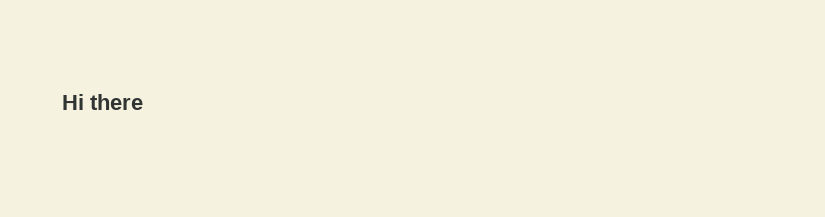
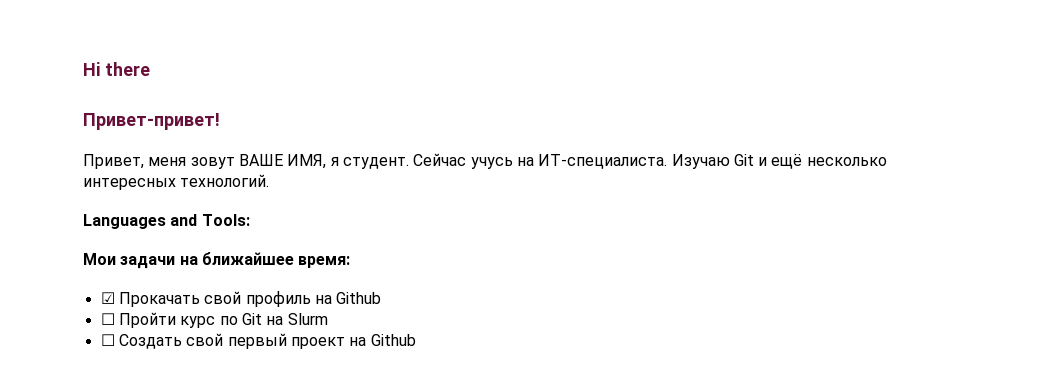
+ Привет-привет!
+ Привет, меня зовут ВАШЕ ИМЯ, я студент. Сейчас учусь на ИТ-специалиста. Изучаю Git и ещё несколько интересных технологий.
+ Languages and Tools:
+ Мои задачи на ближайшее время:
+ ☑ Прокачать свой профиль на Github
+ ☐ Пройти курс по Git на Slurm
+ ☐ Создать свой первый проект на Github

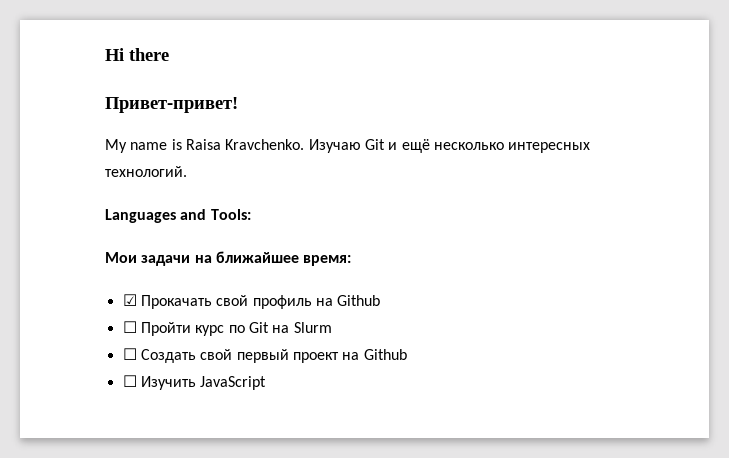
- Привет, меня зовут ВАШЕ ИМЯ, я студент. Сейчас учусь на ИТ-специалиста.
+ My name is Raisa Kravchenko.
+ ☐ Изучить JavaScript

